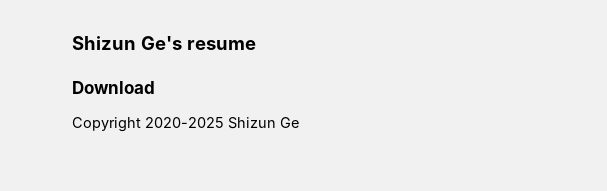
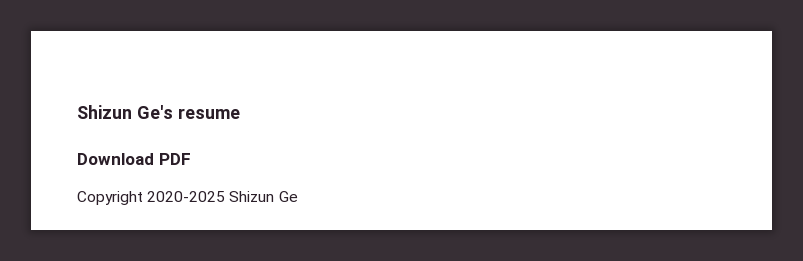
- Download
+ Download PDF

